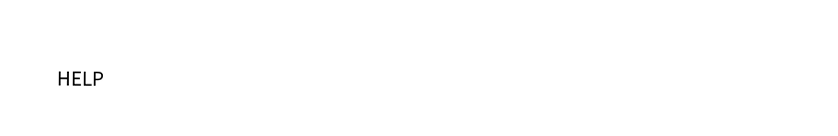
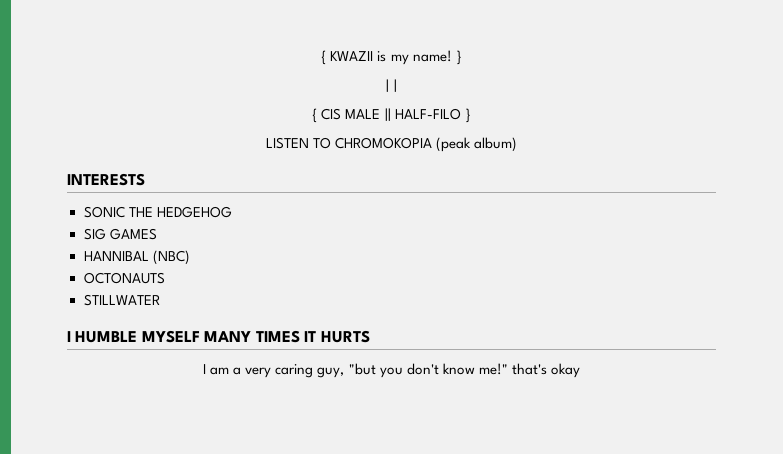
- HELP
+ { KWAZII is my name! }
+ | |
+ { CIS MALE || HALF-FILO }
+ LISTEN TO CHROMOKOPIA (peak album)
+ INTERESTS
+ SONIC THE HEDGEHOG
+ SIG GAMES
+ HANNIBAL (NBC)
+ OCTONAUTS
+ STILLWATER
+ I HUMBLE MYSELF MANY TIMES IT HURTS
+ I am a very caring guy, "but you don't know me!" that's okay

